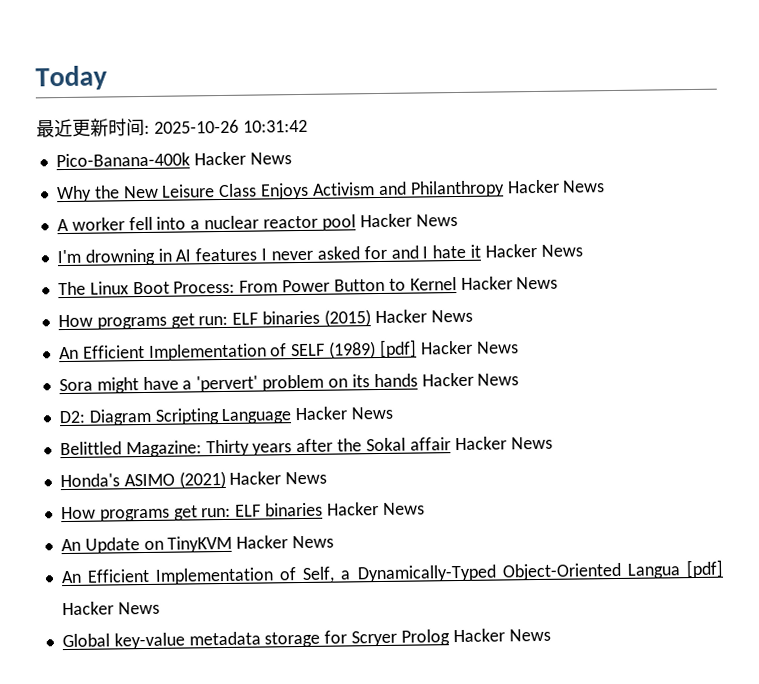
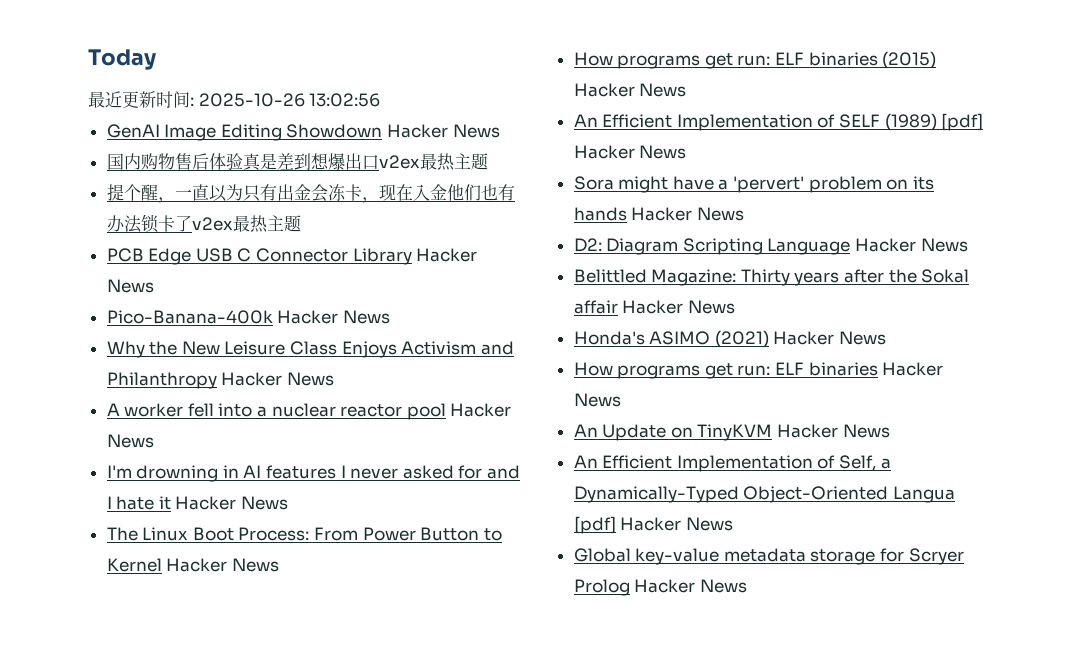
- 最近更新时间: 2025-10-26 10:31:42
+ 最近更新时间: 2025-10-26 13:02:56
+ GenAI Image Editing Showdown Hacker News
+ 国内购物售后体验真是差到想爆出口v2ex最热主题
+ 提个醒，一直以为只有出金会冻卡，现在入金他们也有办法锁卡了v2ex最热主题
+ PCB Edge USB C Connector Library Hacker News

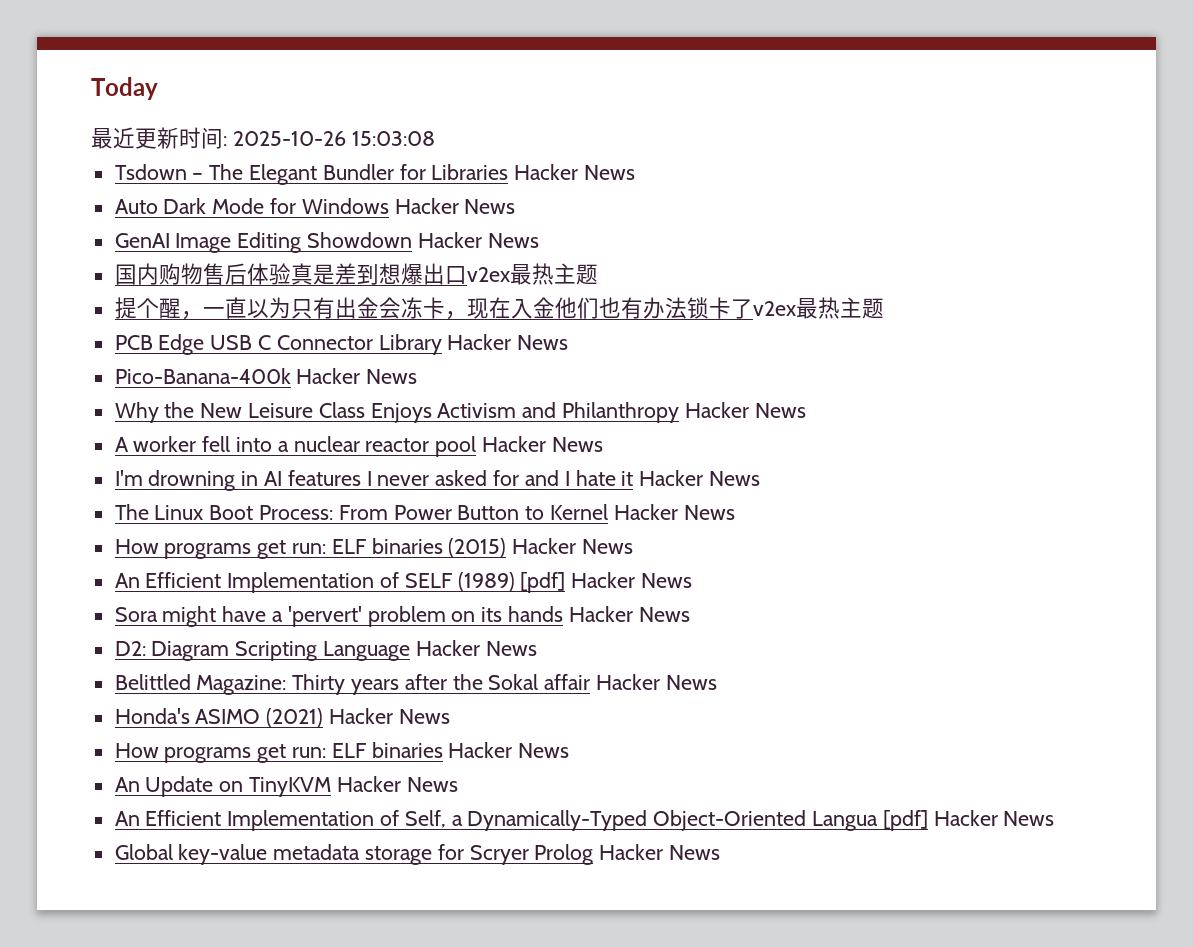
- 最近更新时间: 2025-10-26 13:02:56
+ 最近更新时间: 2025-10-26 15:03:08
+ Tsdown – The Elegant Bundler for Libraries Hacker News
+ Auto Dark Mode for Windows Hacker News

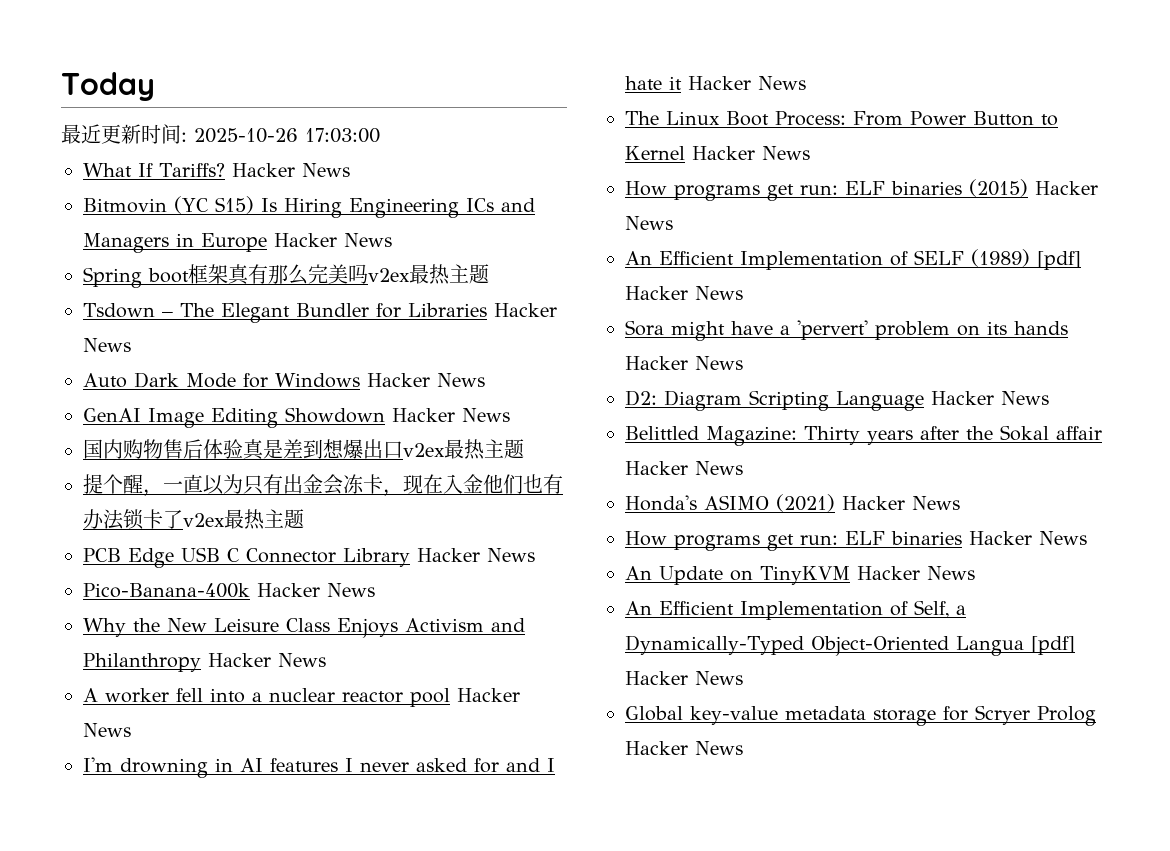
- 最近更新时间: 2025-10-26 15:03:08
+ 最近更新时间: 2025-10-26 17:03:00
+ What If Tariffs? Hacker News
+ Bitmovin (YC S15) Is Hiring Engineering ICs and Managers in Europe Hacker News
+ Spring boot框架真有那么完美吗v2ex最热主题

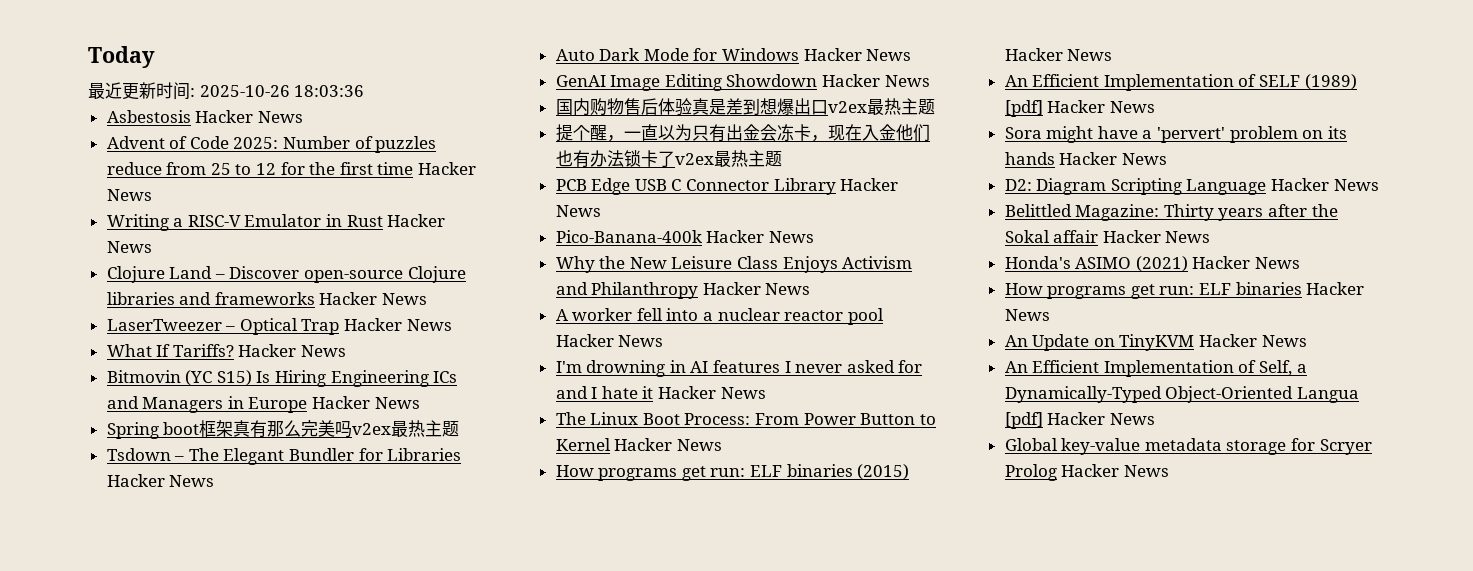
- 最近更新时间: 2025-10-26 17:03:00
+ 最近更新时间: 2025-10-26 18:03:36
+ Asbestosis Hacker News
+ Advent of Code 2025: Number of puzzles reduce from 25 to 12 for the first time Hacker News
+ Writing a RISC-V Emulator in Rust Hacker News
+ Clojure Land – Discover open-source Clojure libraries and frameworks Hacker News
+ LaserTweezer – Optical Trap Hacker News

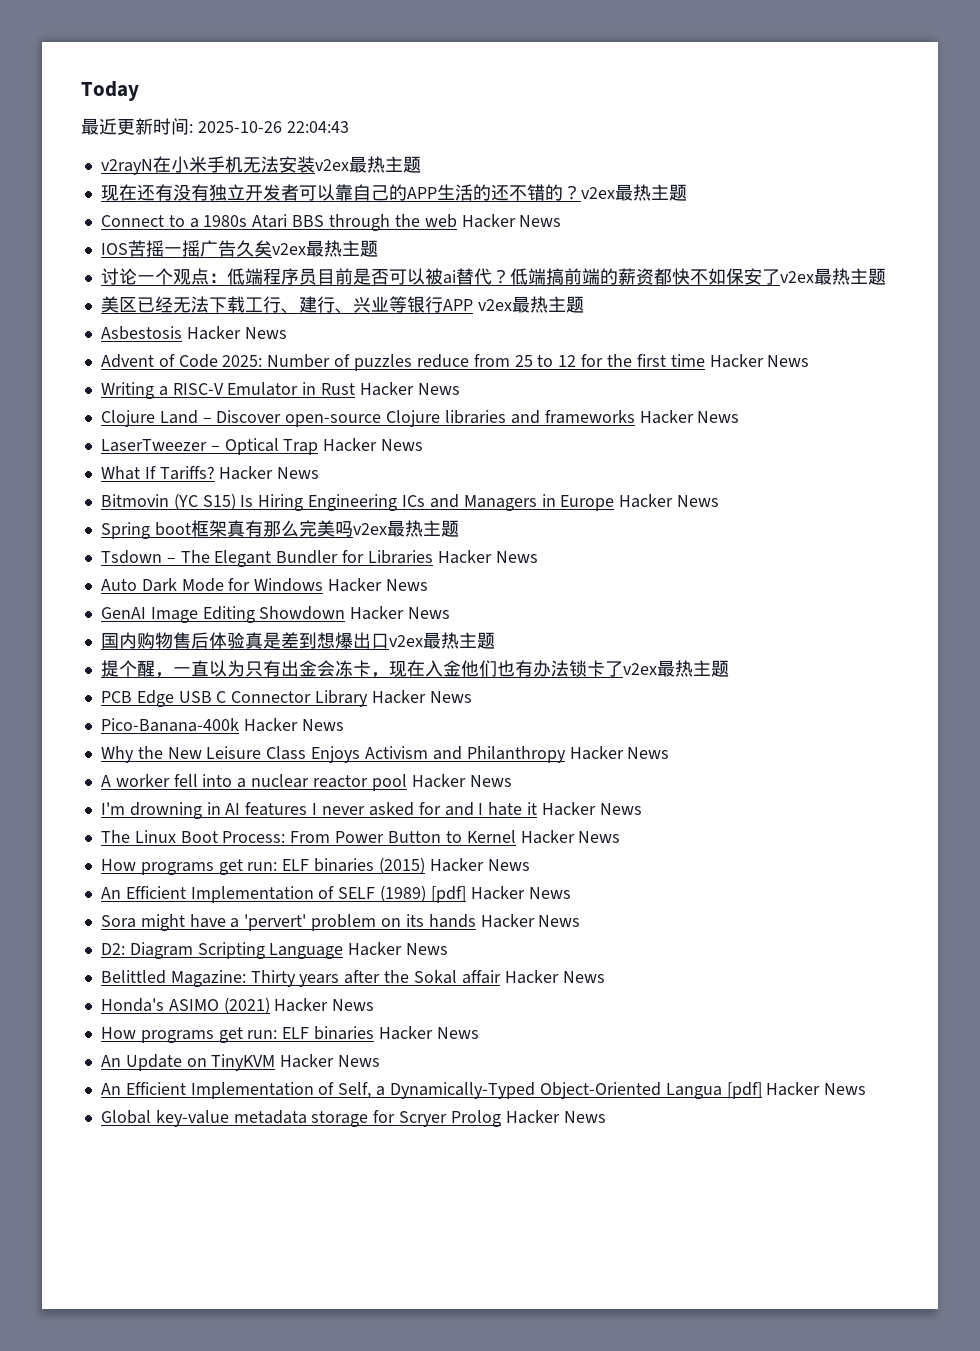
- 最近更新时间: 2025-10-26 18:03:36
+ 最近更新时间: 2025-10-26 22:04:43
+ v2rayN在小米手机无法安装v2ex最热主题
+ 现在还有没有独立开发者可以靠自己的APP生活的还不错的？v2ex最热主题
+ Connect to a 1980s Atari BBS through the web Hacker News
+ IOS苦摇一摇广告久矣v2ex最热主题
+ 讨论一个观点：低端程序员目前是否可以被ai替代？低端搞前端的薪资都快不如保安了v2ex最热主题
+ 美区已经无法下载工行、建行、兴业等银行APP v2ex最热主题

